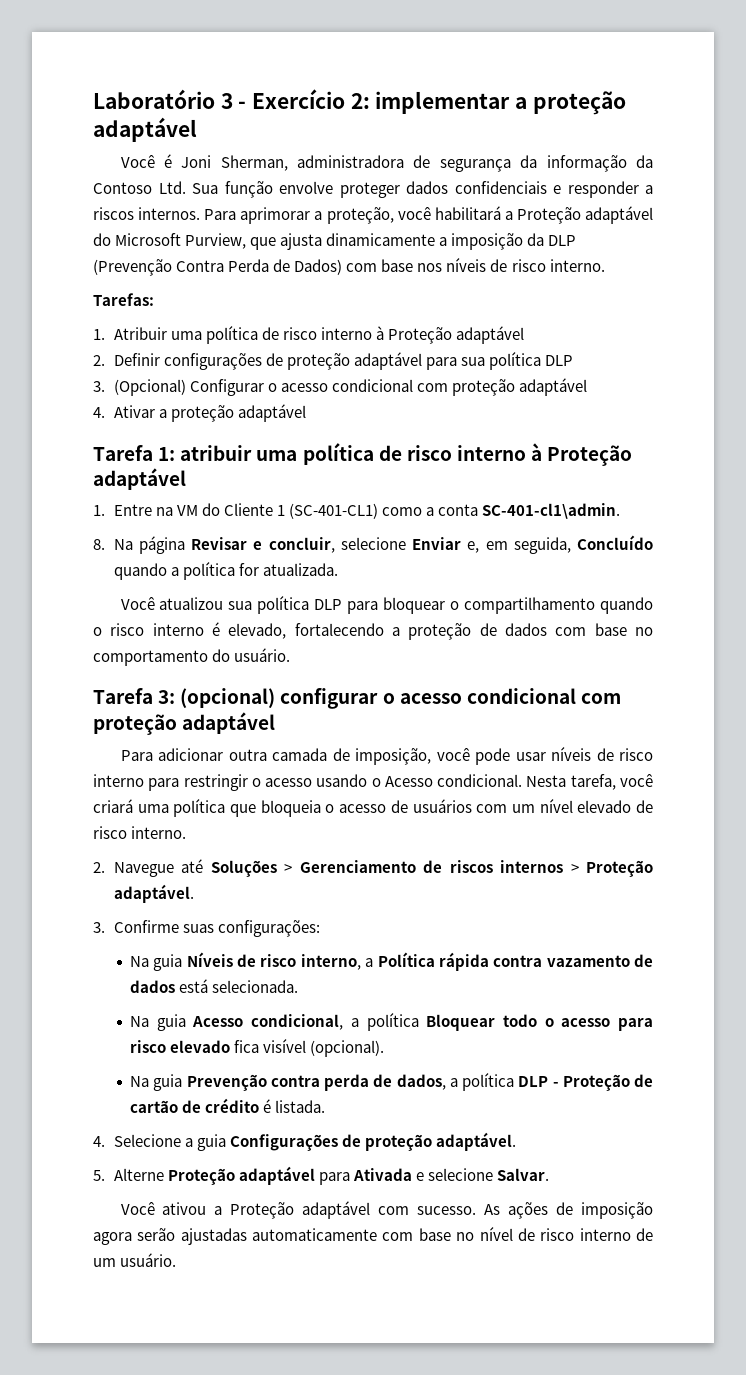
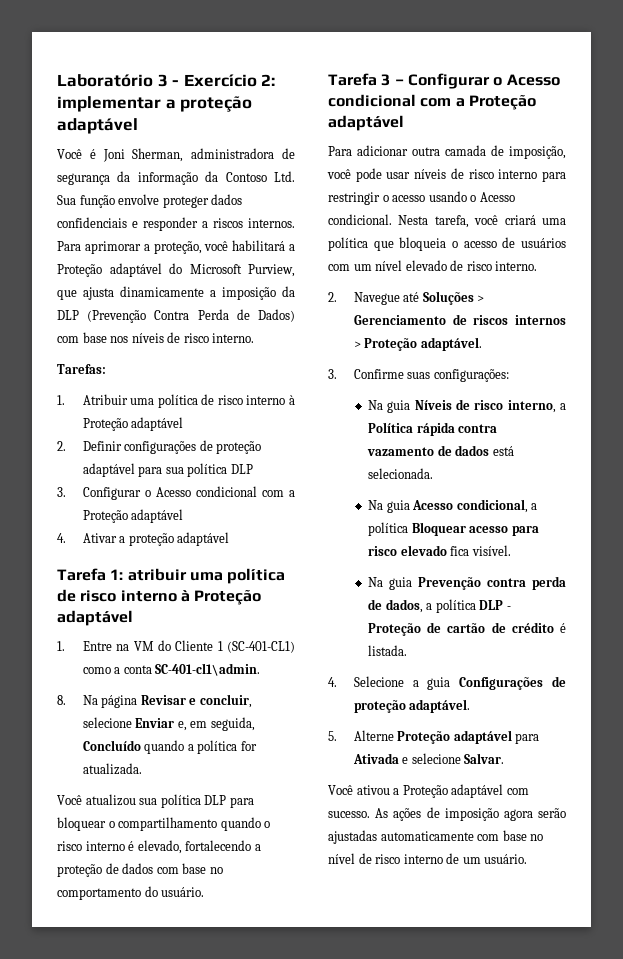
- 3. (Opcional) Configurar o acesso condicional com proteção adaptável
+ 3. Configurar o Acesso condicional com a Proteção adaptável
- Tarefa 3: (opcional) configurar o acesso condicional com proteção adaptável
+ Tarefa 3 – Configurar o Acesso condicional com a Proteção adaptável
- Na guia Acesso condicional, a política Bloquear todo o acesso para risco elevado fica visível (opcional).
+ Na guia Acesso condicional, a política Bloquear acesso para risco elevado fica visível.

